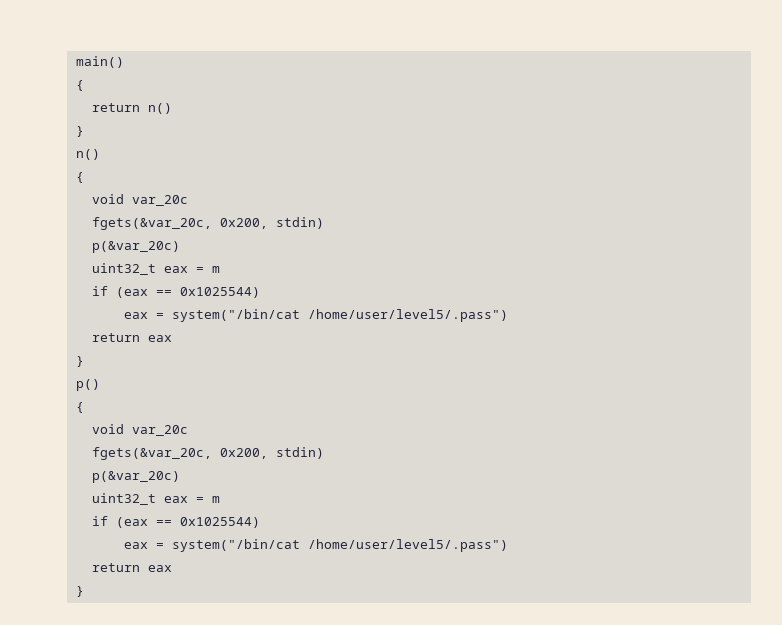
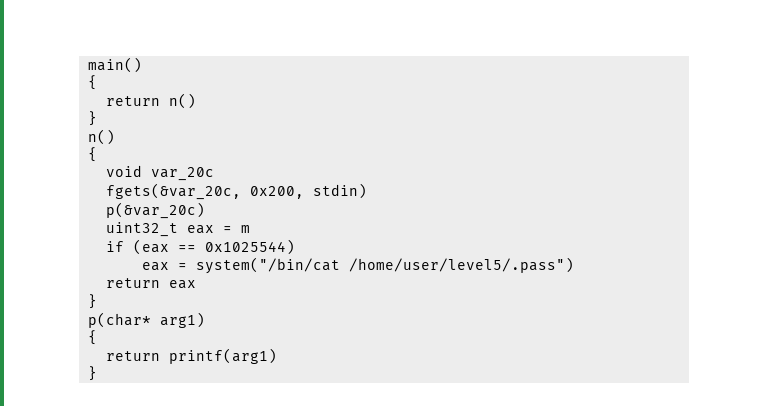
- p()
+ p(char* arg1)
  {
- void var_20c
- fgets(&var_20c, 0x200, stdin)
- p(&var_20c)
- uint32_t eax = m
- if (eax == 0x1025544)
- eax = system("/bin/cat /home/user/level5/.pass")
- return eax
+ return printf(arg1)

